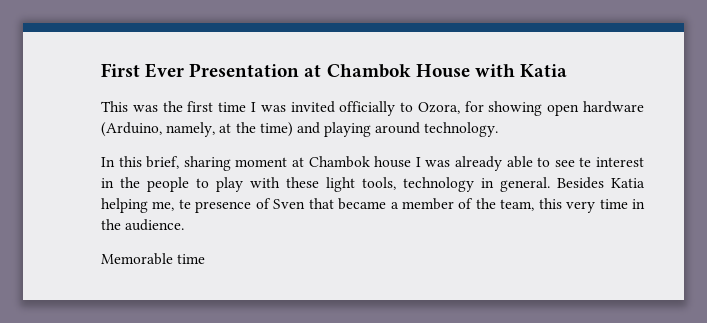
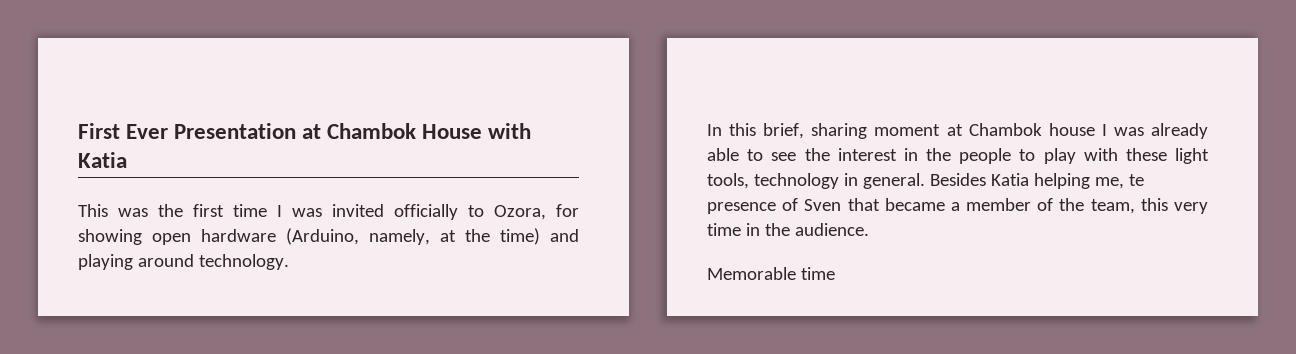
- In this brief, sharing moment at Chambok house I was already able to see te interest in the people to play with these light tools, technology in general.
+ In this brief, sharing moment at Chambok house I was already able to see the interest in the people to play with these light tools, technology in general.

